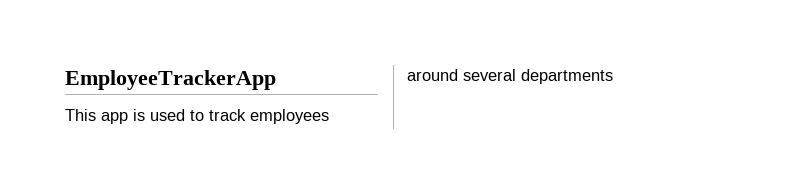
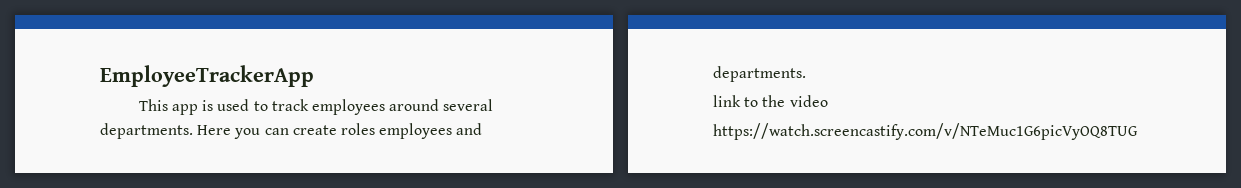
- This app is used to track employees around several departments
+ This app is used to track employees around several departments. Here you can create roles employees and departments.
+ link to the video
+ https://watch.screencastify.com/v/NTeMuc1G6picVyOQ8TUG

